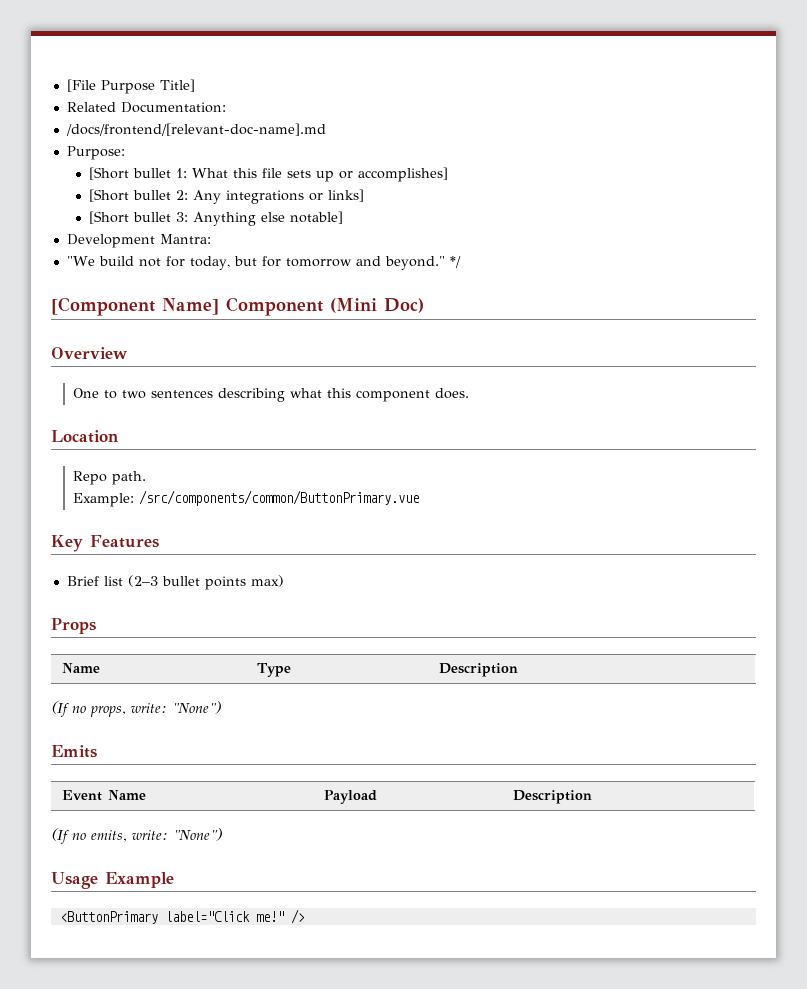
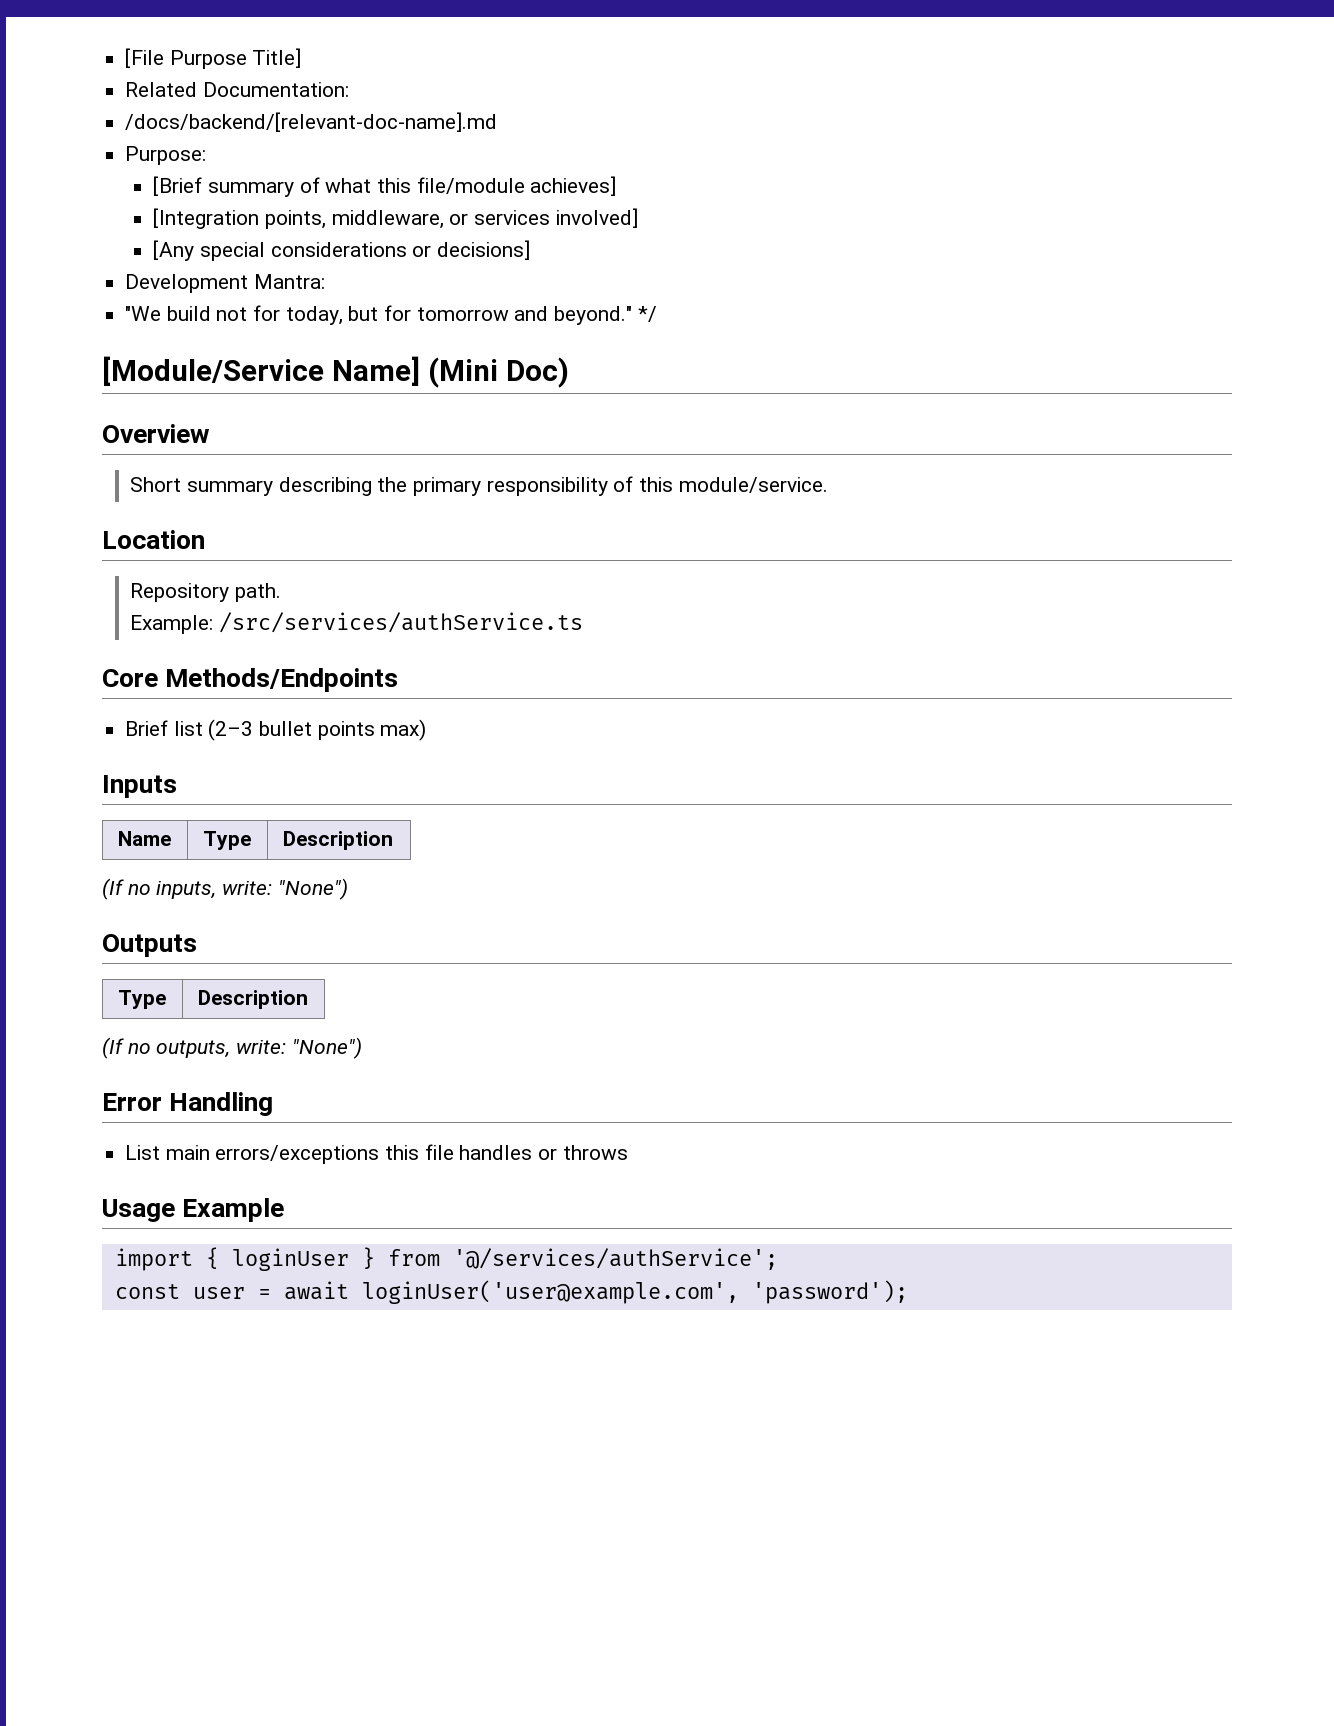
- /docs/frontend/[relevant-doc-name].md
+ /docs/backend/[relevant-doc-name].md
- [Short bullet 1: What this file sets up or accomplishes]
- [Short bullet 2: Any integrations or links]
- [Short bullet 3: Anything else notable]
+ [Brief summary of what this file/module achieves]
+ [Integration points, middleware, or services involved]
+ [Any special considerations or decisions]
- [Component Name] Component (Mini Doc)
+ [Module/Service Name] (Mini Doc)
- One to two sentences describing what this component does.
+ Short summary describing the primary responsibility of this module/service.
- Repo path.
+ Repository path.
- Example: /src/components/common/ButtonPrimary.vue
- Key Features
+ Example: /src/services/authService.ts
+ Core Methods/Endpoints
- Props
+ Inputs
- (If no props, write: "None")
- Emits
- Event Name | Payload | Description
- (If no emits, write: "None")
+ (If no inputs, write: "None")
+ Outputs
+ Type | Description
+ (If no outputs, write: "None")
+ Error Handling
+ List main errors/exceptions this file handles or throws
  Usage Example
- <ButtonPrimary label="Click me!" />
+ import { loginUser } from '@/services/authService';
+ const user = await loginUser('user@example.com', 'password');

